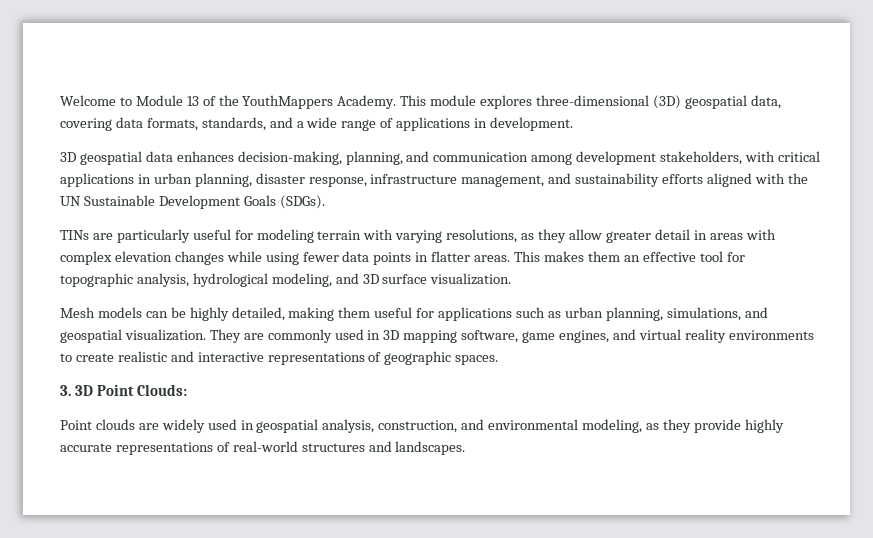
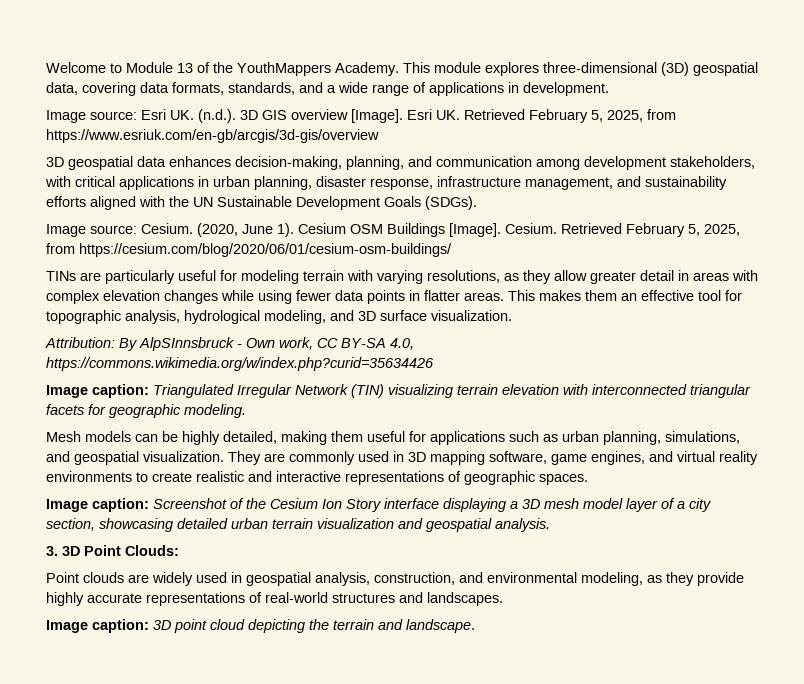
+ Image source: Esri UK. (n.d.). 3D GIS overview [Image]. Esri UK. Retrieved February 5, 2025, from https://www.esriuk.com/en-gb/arcgis/3d-gis/overview
+ Image source: Cesium. (2020, June 1). Cesium OSM Buildings [Image]. Cesium. Retrieved February 5, 2025, from https://cesium.com/blog/2020/06/01/cesium-osm-buildings/
+ Attribution: By AlpSInnsbruck - Own work, CC BY-SA 4.0, https://commons.wikimedia.org/w/index.php?curid=35634426
+ Image caption: Triangulated Irregular Network (TIN) visualizing terrain elevation with interconnected triangular facets for geographic modeling.
+ Image caption: Screenshot of the Cesium Ion Story interface displaying a 3D mesh model layer of a city section, showcasing detailed urban terrain visualization and geospatial analysis.
+ Image caption: 3D point cloud depicting the terrain and landscape.

